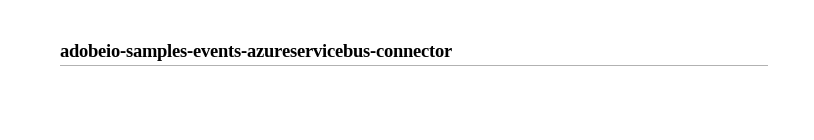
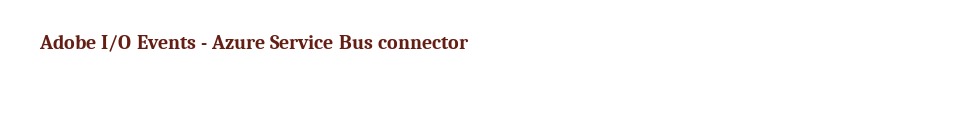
- adobeio-samples-events-azureservicebus-connector
+ Adobe I/O Events - Azure Service Bus connector

